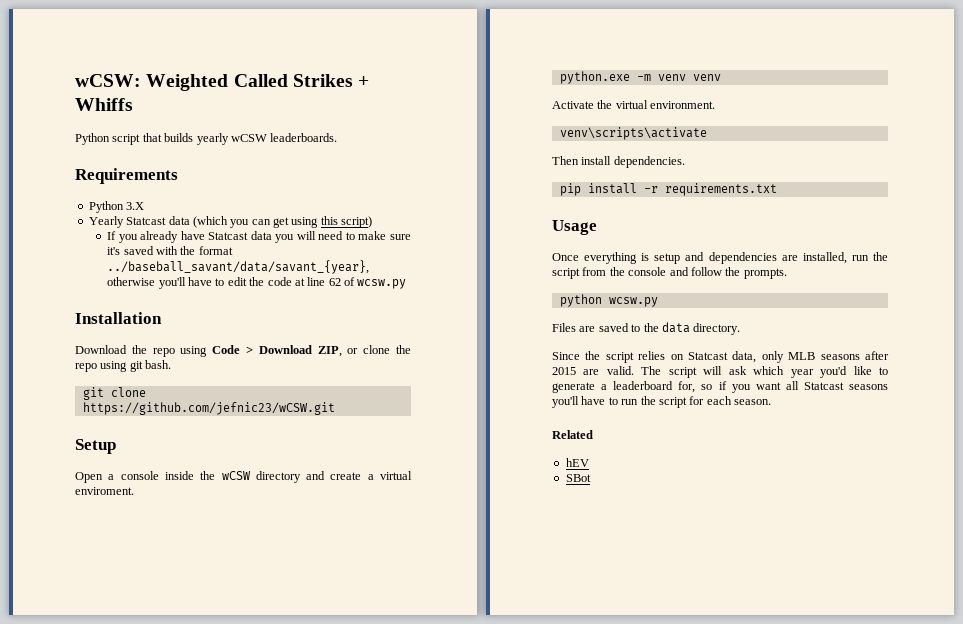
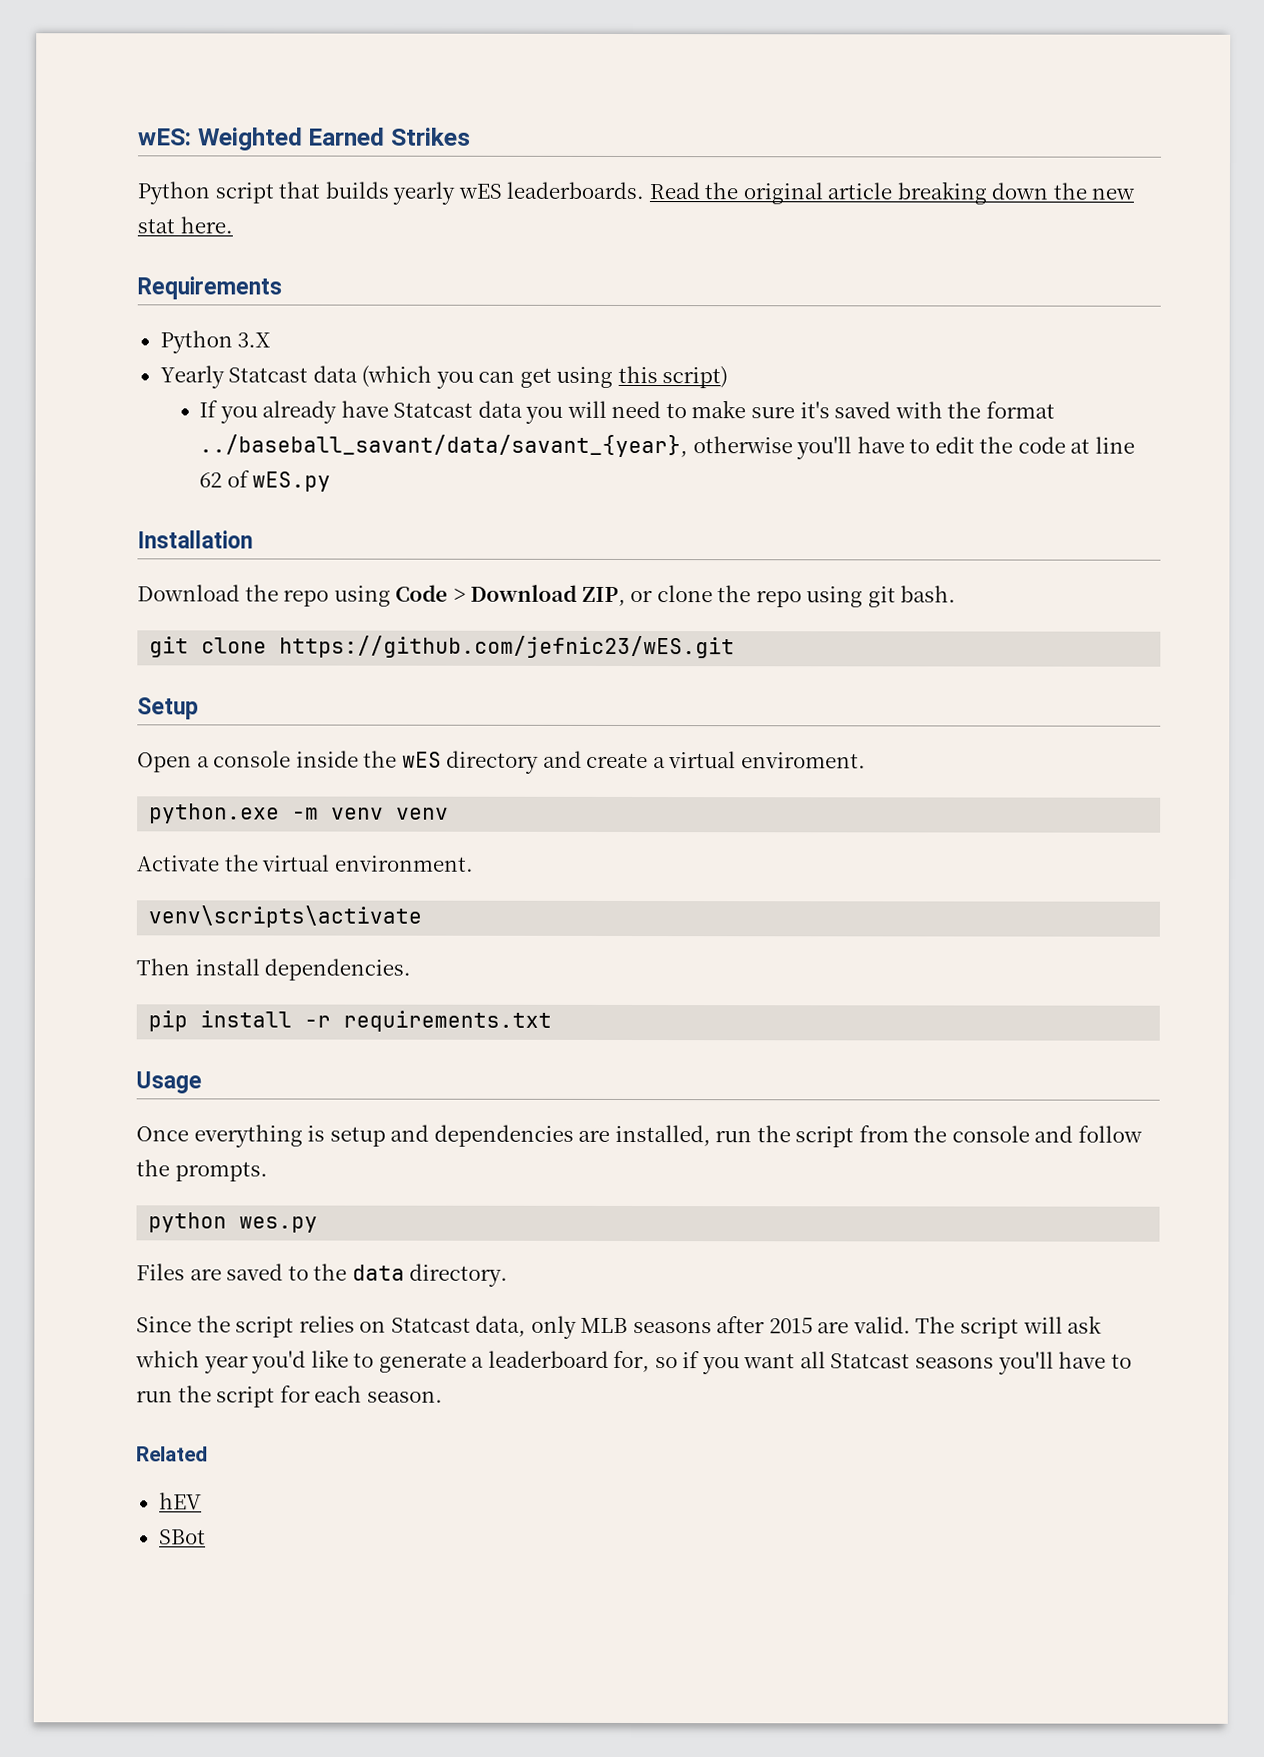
- wCSW: Weighted Called Strikes + Whiffs
+ wES: Weighted Earned Strikes
- Python script that builds yearly wCSW leaderboards.
+ Python script that builds yearly wES leaderboards. Read the original article breaking down the new stat here.
- If you already have Statcast data you will need to make sure it's saved with the format ../baseball_savant/data/savant_{year}, otherwise you'll have to edit the code at line 62 of wcsw.py
+ If you already have Statcast data you will need to make sure it's saved with the format ../baseball_savant/data/savant_{year}, otherwise you'll have to edit the code at line 62 of wES.py
- git clone https://github.com/jefnic23/wCSW.git
+ git clone https://github.com/jefnic23/wES.git
- Open a console inside the wCSW directory and create a virtual enviroment.
+ Open a console inside the wES directory and create a virtual enviroment.
- python wcsw.py
+ python wes.py

